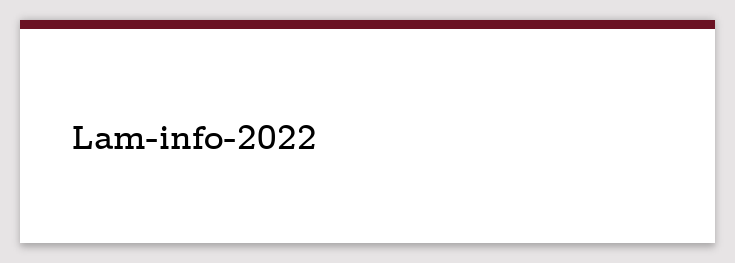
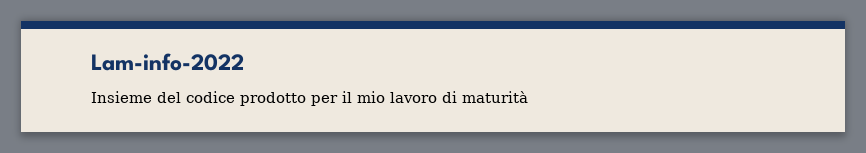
+ Insieme del codice prodotto per il mio lavoro di maturità

